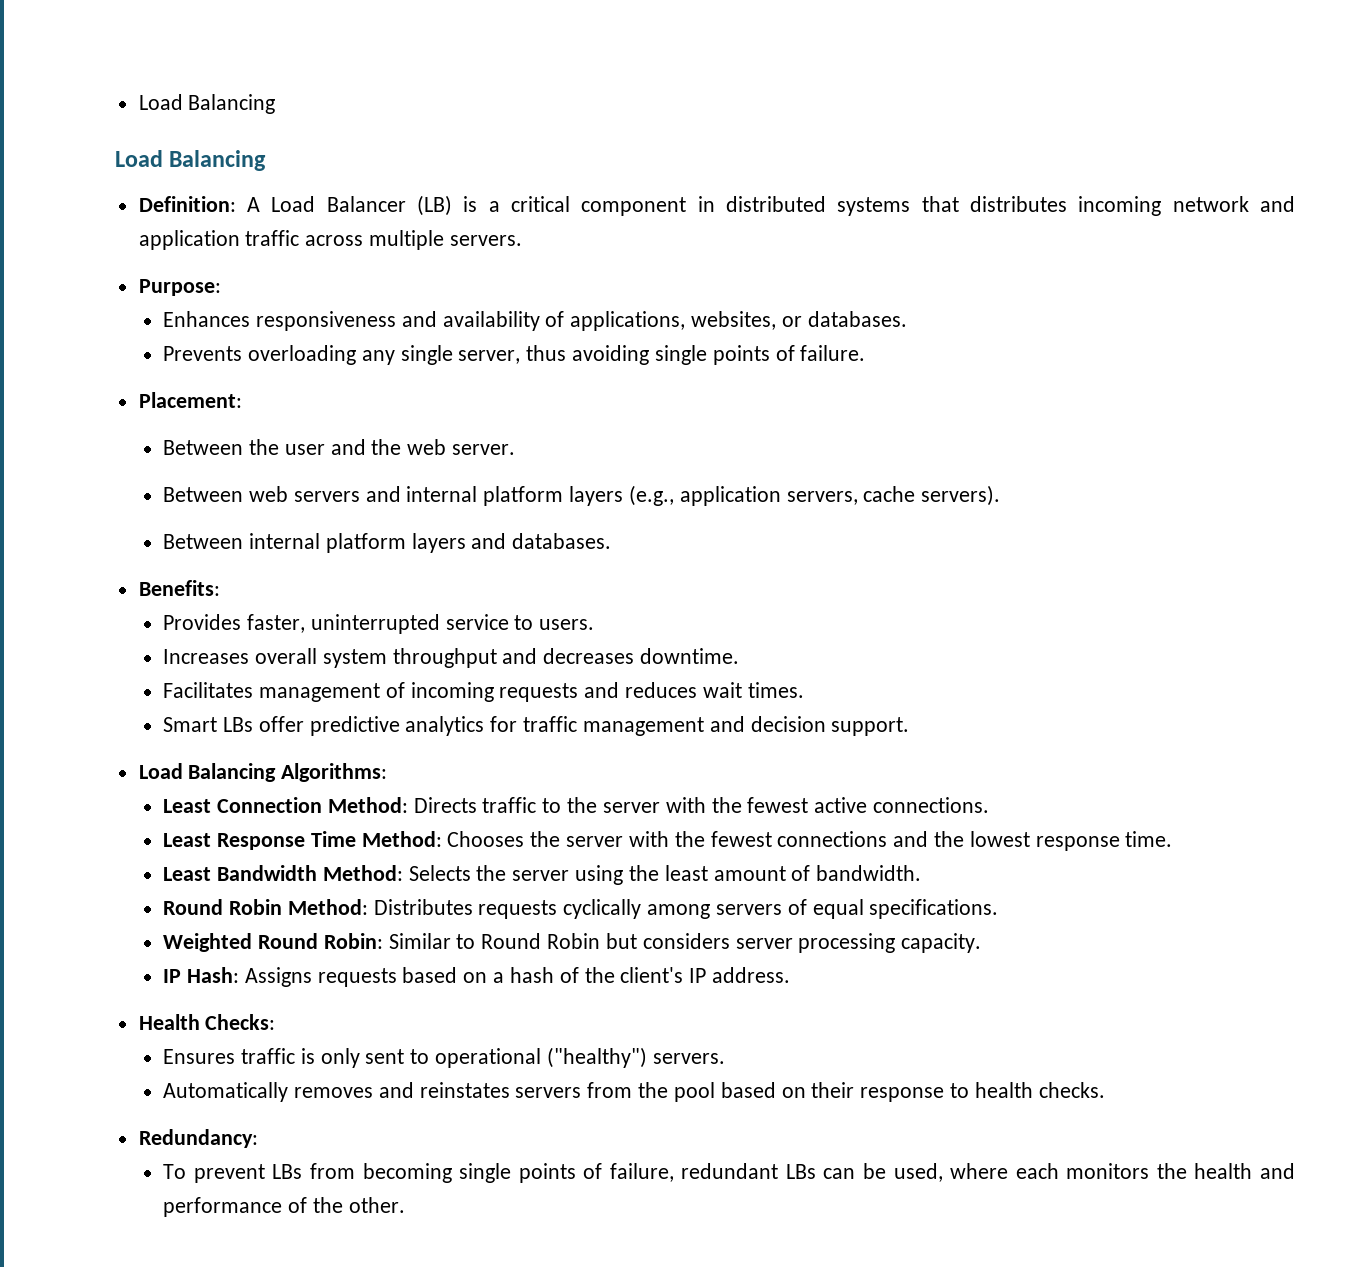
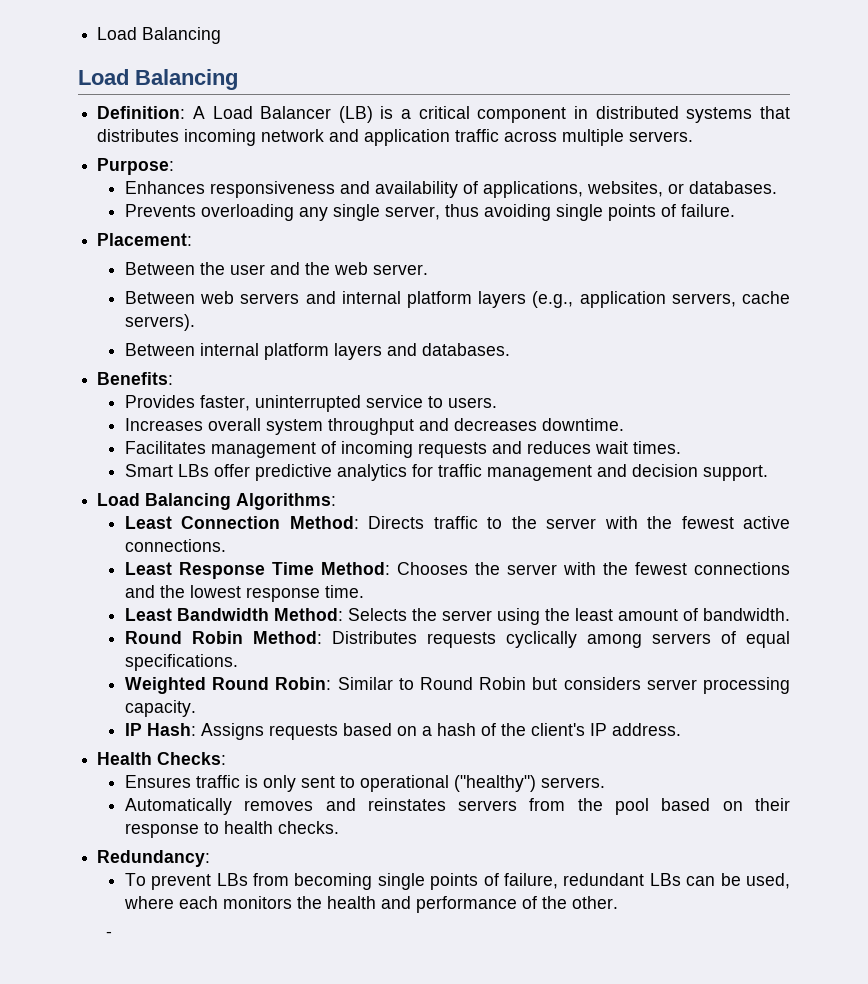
+ -

